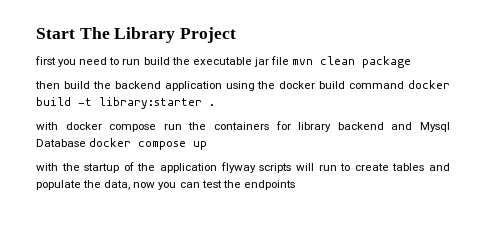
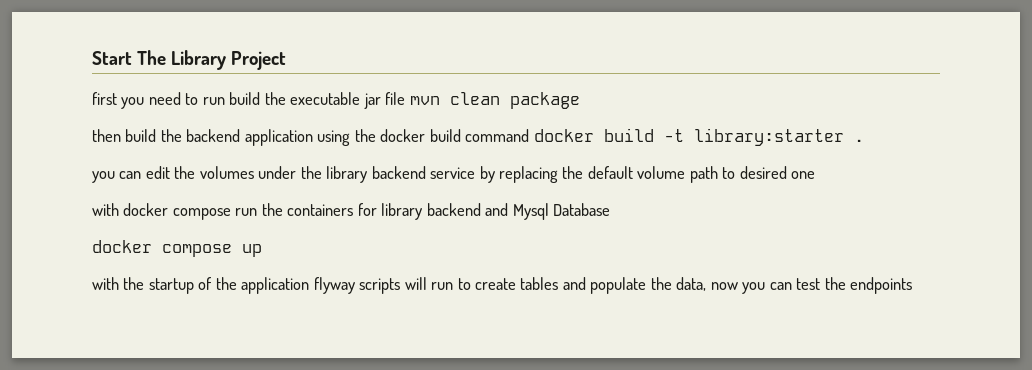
+ you can edit the volumes under the library backend service by replacing the default volume path to desired one
- with docker compose run the containers for library backend and Mysql Database docker compose up
+ with docker compose run the containers for library backend and Mysql Database
+ docker compose up

